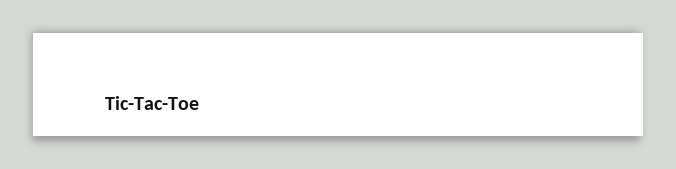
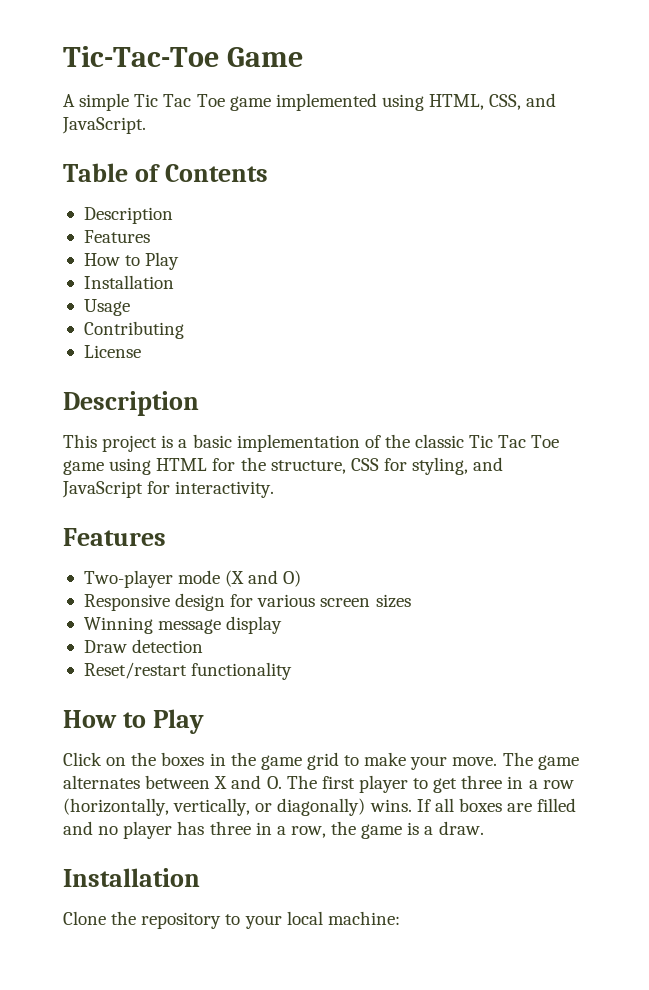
- Tic-Tac-Toe
+ Tic-Tac-Toe Game
+ A simple Tic Tac Toe game implemented using HTML, CSS, and JavaScript.
+ Table of Contents
+ Description
+ Features
+ How to Play
+ Installation
+ Usage
+ Contributing
+ License
+ Description
+ This project is a basic implementation of the classic Tic Tac Toe game using HTML for the structure, CSS for styling, and JavaScript for interactivity.
+ Features
+ Two-player mode (X and O)
+ Responsive design for various screen sizes
+ Winning message display
+ Draw detection
+ Reset/restart functionality
+ How to Play
+ Click on the boxes in the game grid to make your move. The game alternates between X and O. The first player to get three in a row (horizontally, vertically, or diagonally) wins. If all boxes are filled and no player has three in a row, the game is a draw.
+ Installation
+ Clone the repository to your local machine:

